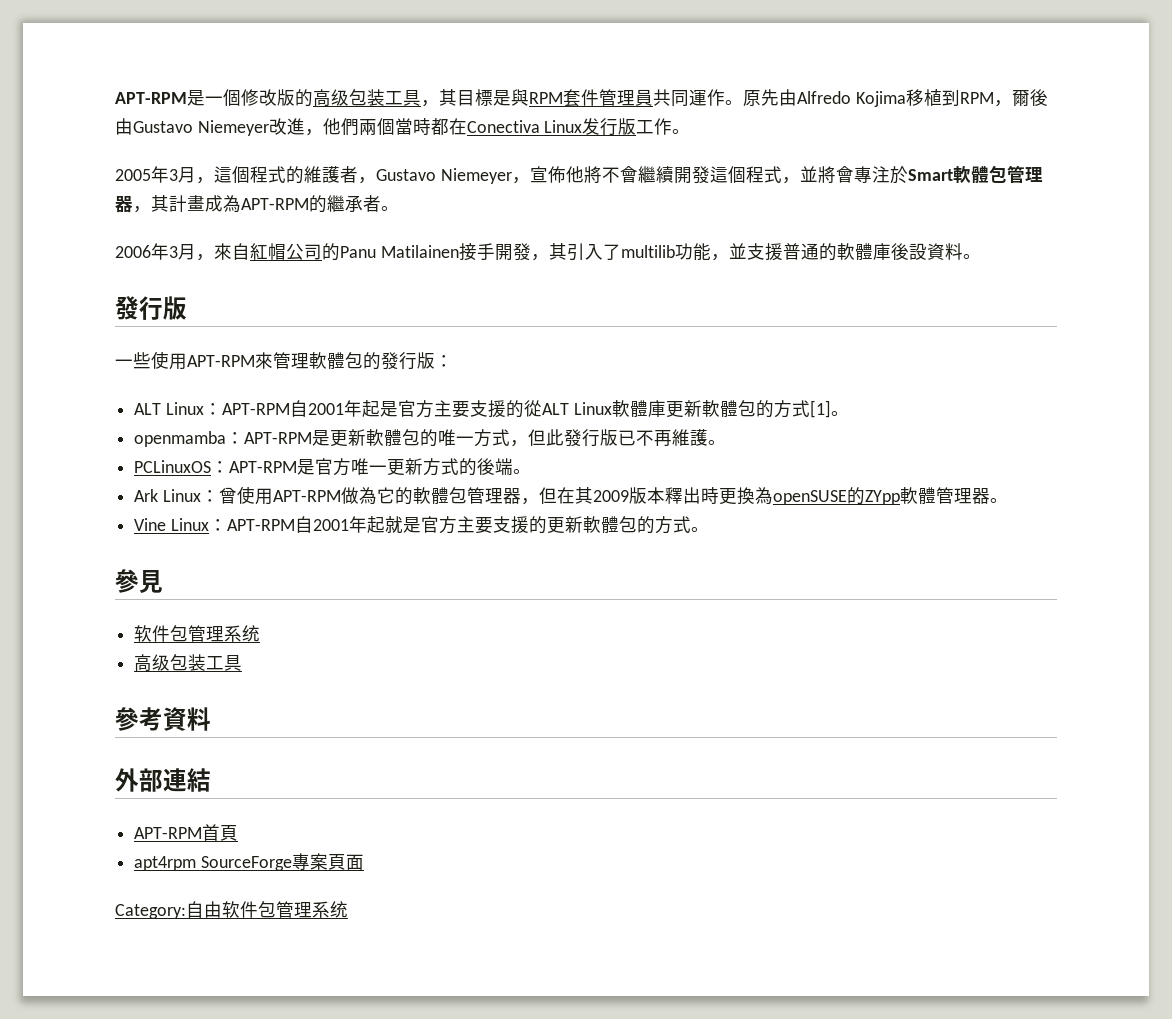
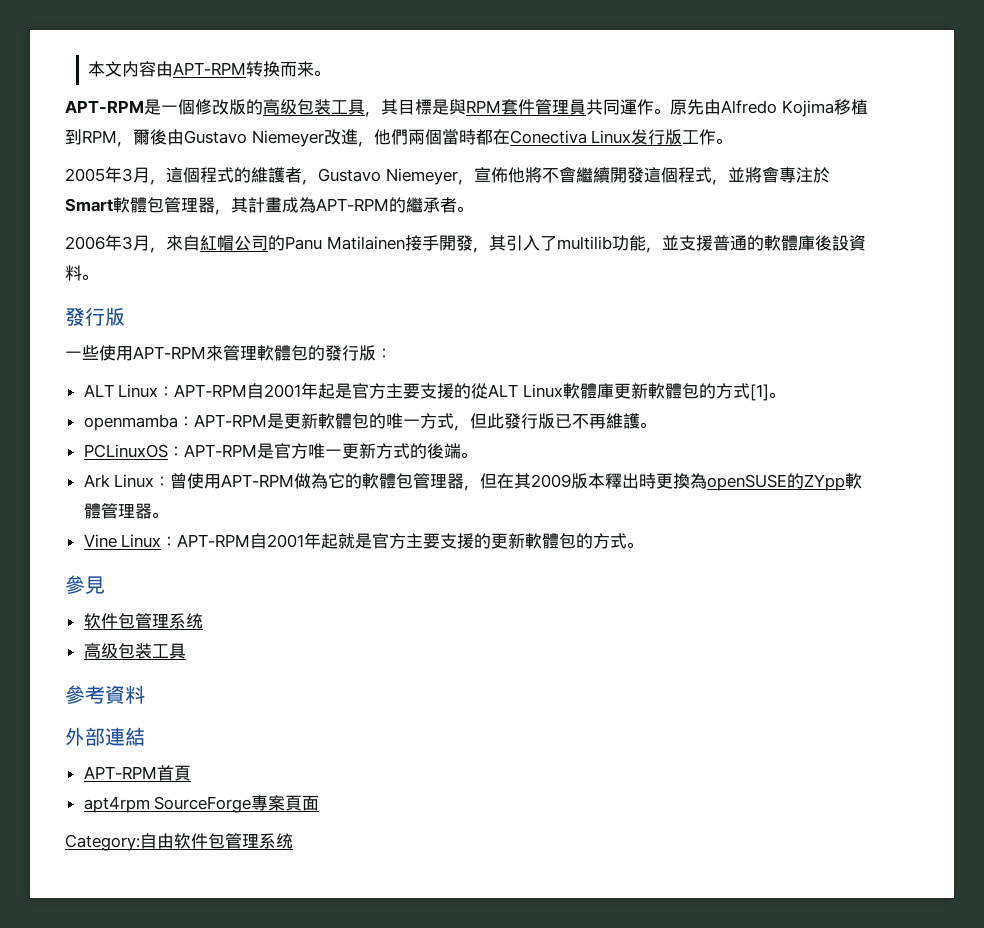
+ 本文内容由APT-RPM转换而来。

